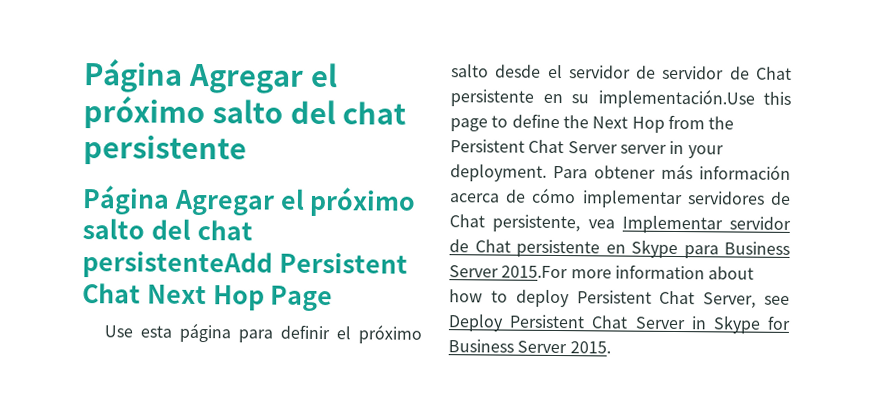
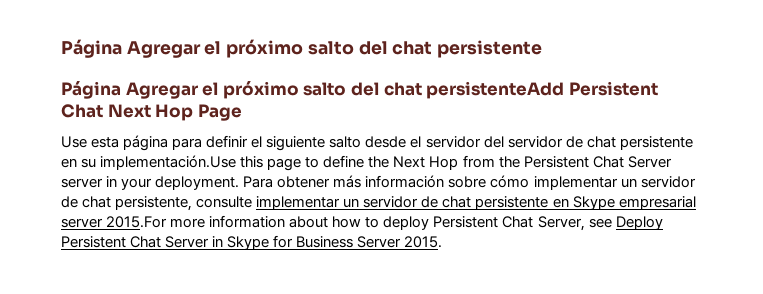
- Use esta página para definir el próximo salto desde el servidor de servidor de Chat persistente en su implementación.Use this page to define the Next Hop from the Persistent Chat Server server in your deployment.
+ Use esta página para definir el siguiente salto desde el servidor del servidor de chat persistente en su implementación.Use this page to define the Next Hop from the Persistent Chat Server server in your deployment.
- Para obtener más información acerca de cómo implementar servidores de Chat persistente, vea Implementar servidor de Chat persistente en Skype para Business Server 2015.For more information about how to deploy Persistent Chat Server, see Deploy Persistent Chat Server in Skype for Business Server 2015.
+ Para obtener más información sobre cómo implementar un servidor de chat persistente, consulte implementar un servidor de chat persistente en Skype empresarial server 2015.For more information about how to deploy Persistent Chat Server, see Deploy Persistent Chat Server in Skype for Business Server 2015.

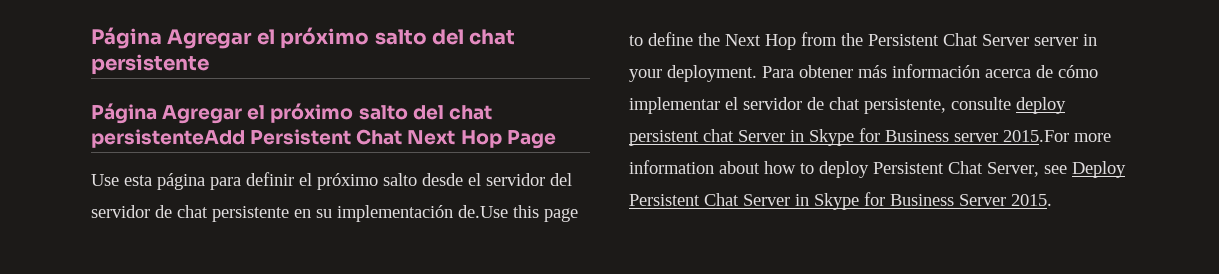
- Use esta página para definir el siguiente salto desde el servidor del servidor de chat persistente en su implementación.Use this page to define the Next Hop from the Persistent Chat Server server in your deployment.
+ Use esta página para definir el próximo salto desde el servidor del servidor de chat persistente en su implementación de.Use this page to define the Next Hop from the Persistent Chat Server server in your deployment.
- Para obtener más información sobre cómo implementar un servidor de chat persistente, consulte implementar un servidor de chat persistente en Skype empresarial server 2015.For more information about how to deploy Persistent Chat Server, see Deploy Persistent Chat Server in Skype for Business Server 2015.
+ Para obtener más información acerca de cómo implementar el servidor de chat persistente, consulte deploy persistent chat Server in Skype for Business server 2015.For more information about how to deploy Persistent Chat Server, see Deploy Persistent Chat Server in Skype for Business Server 2015.

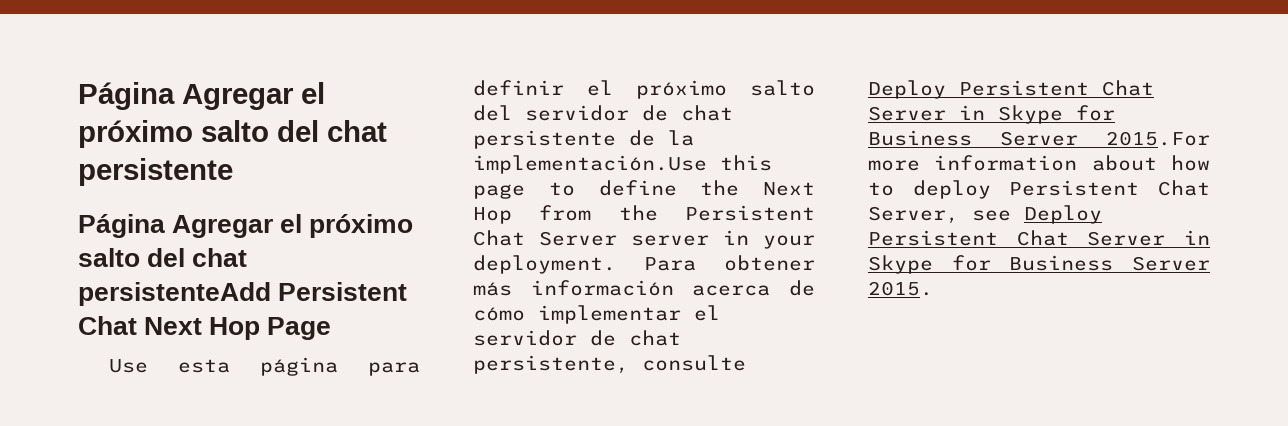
- Use esta página para definir el próximo salto desde el servidor del servidor de chat persistente en su implementación de.Use this page to define the Next Hop from the Persistent Chat Server server in your deployment.
+ Use esta página para definir el próximo salto del servidor de chat persistente de la implementación.Use this page to define the Next Hop from the Persistent Chat Server server in your deployment.
- Para obtener más información acerca de cómo implementar el servidor de chat persistente, consulte deploy persistent chat Server in Skype for Business server 2015.For more information about how to deploy Persistent Chat Server, see Deploy Persistent Chat Server in Skype for Business Server 2015.
+ Para obtener más información acerca de cómo implementar el servidor de chat persistente, consulte Deploy Persistent Chat Server in Skype for Business Server 2015.For more information about how to deploy Persistent Chat Server, see Deploy Persistent Chat Server in Skype for Business Server 2015.

